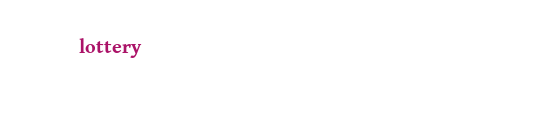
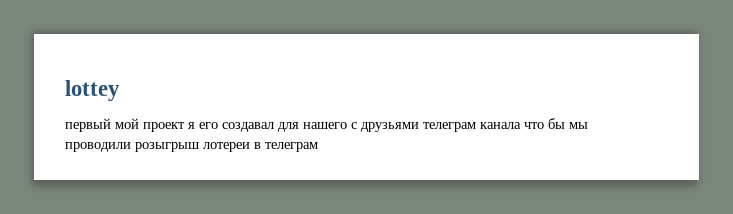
- lottery
+ lottey
+ первый мой проект я его создавал для нашего с друзьями телеграм канала что бы мы проводили розыгрыш лотереи в телеграм

